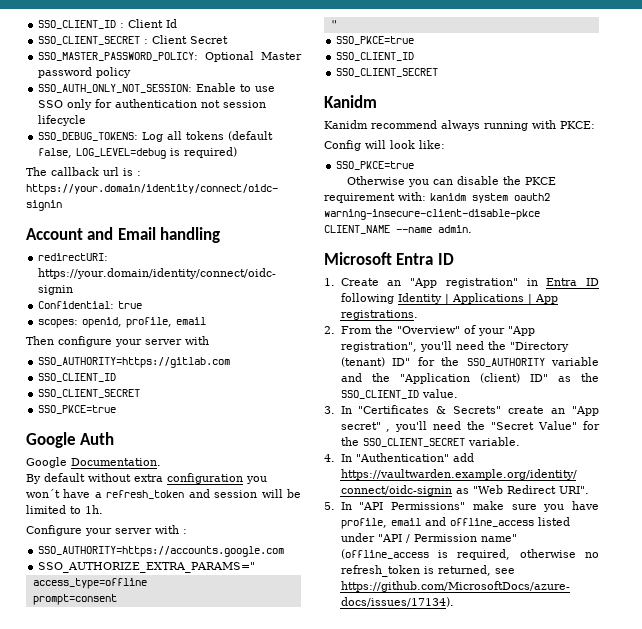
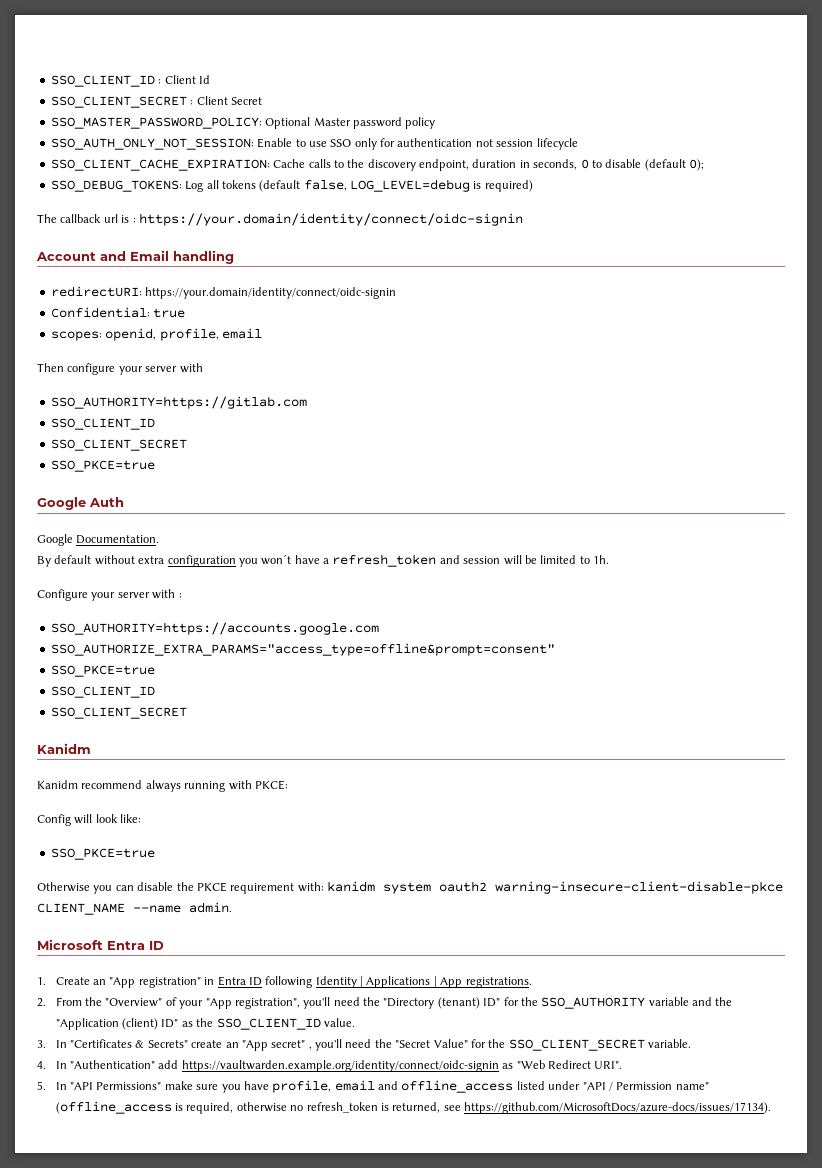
+ SSO_CLIENT_CACHE_EXPIRATION: Cache calls to the discovery endpoint, duration in seconds, 0 to disable (default 0);
- SSO_AUTHORIZE_EXTRA_PARAMS="
- access_type=offline
- prompt=consent
- "
+ SSO_AUTHORIZE_EXTRA_PARAMS="access_type=offline&prompt=consent"

